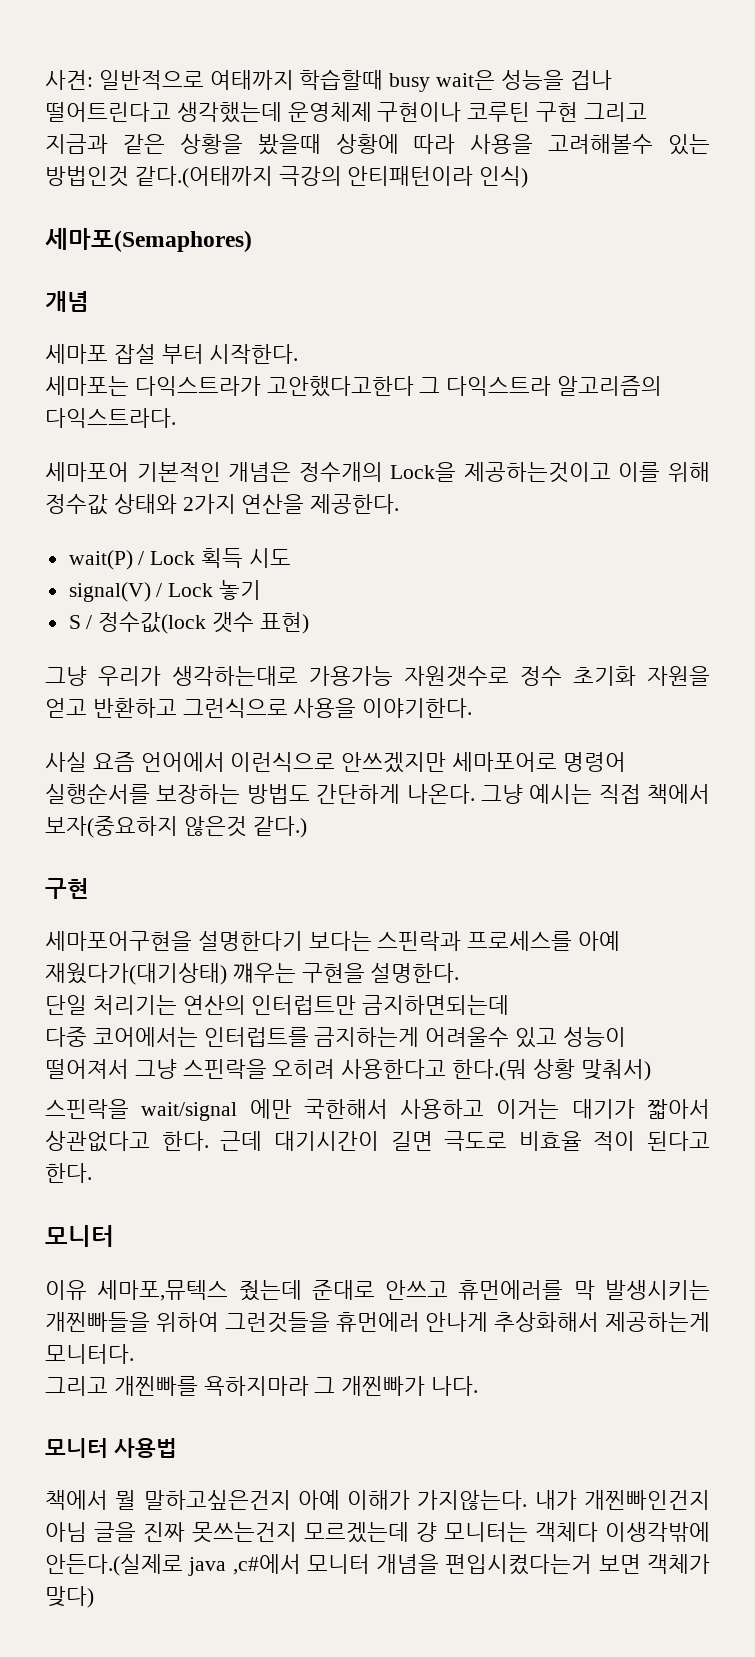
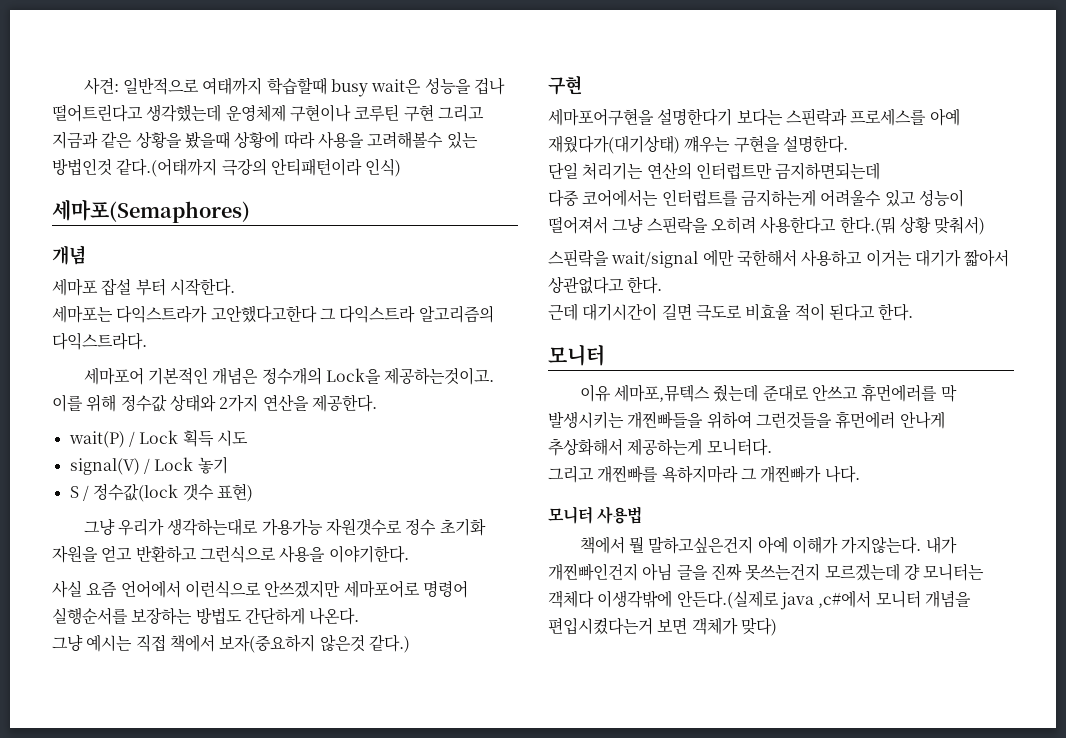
- 세마포어 기본적인 개념은 정수개의 Lock을 제공하는것이고 이를 위해 정수값 상태와 2가지 연산을 제공한다.
+ 세마포어 기본적인 개념은 정수개의 Lock을 제공하는것이고. 이를 위해 정수값 상태와 2가지 연산을 제공한다.
- 사실 요즘 언어에서 이런식으로 안쓰겠지만 세마포어로 명령어 실행순서를 보장하는 방법도 간단하게 나온다. 그냥 예시는 직접 책에서 보자(중요하지 않은것 같다.)
+ 사실 요즘 언어에서 이런식으로 안쓰겠지만 세마포어로 명령어 실행순서를 보장하는 방법도 간단하게 나온다.
+ 그냥 예시는 직접 책에서 보자(중요하지 않은것 같다.)
- 스핀락을 wait/signal 에만 국한해서 사용하고 이거는 대기가 짧아서 상관없다고 한다. 근데 대기시간이 길면 극도로 비효율 적이 된다고 한다.
+ 스핀락을 wait/signal 에만 국한해서 사용하고 이거는 대기가 짧아서 상관없다고 한다.
+ 근데 대기시간이 길면 극도로 비효율 적이 된다고 한다.

